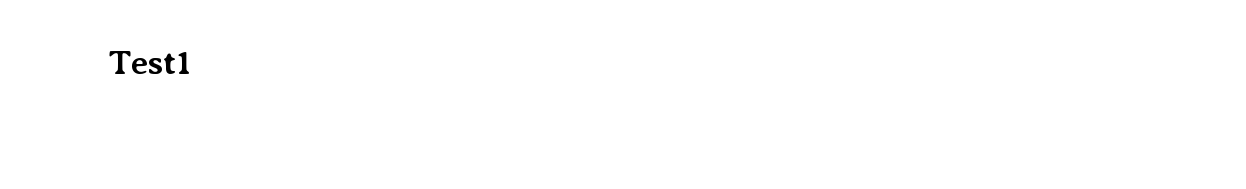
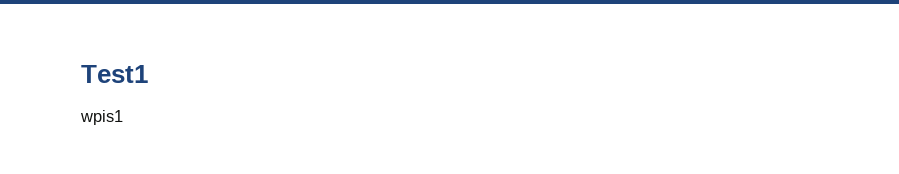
+ wpis1

